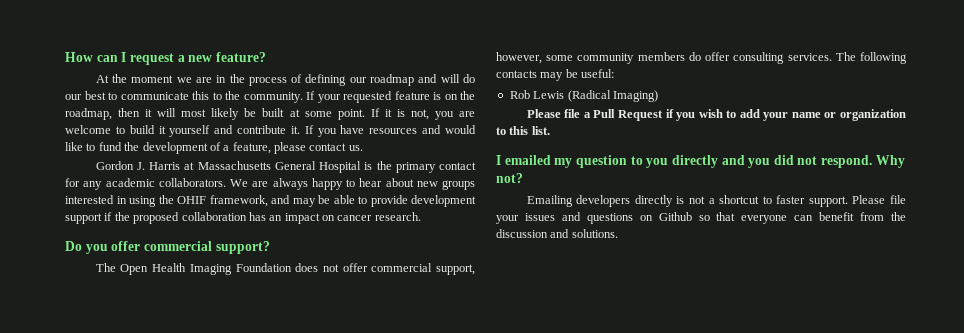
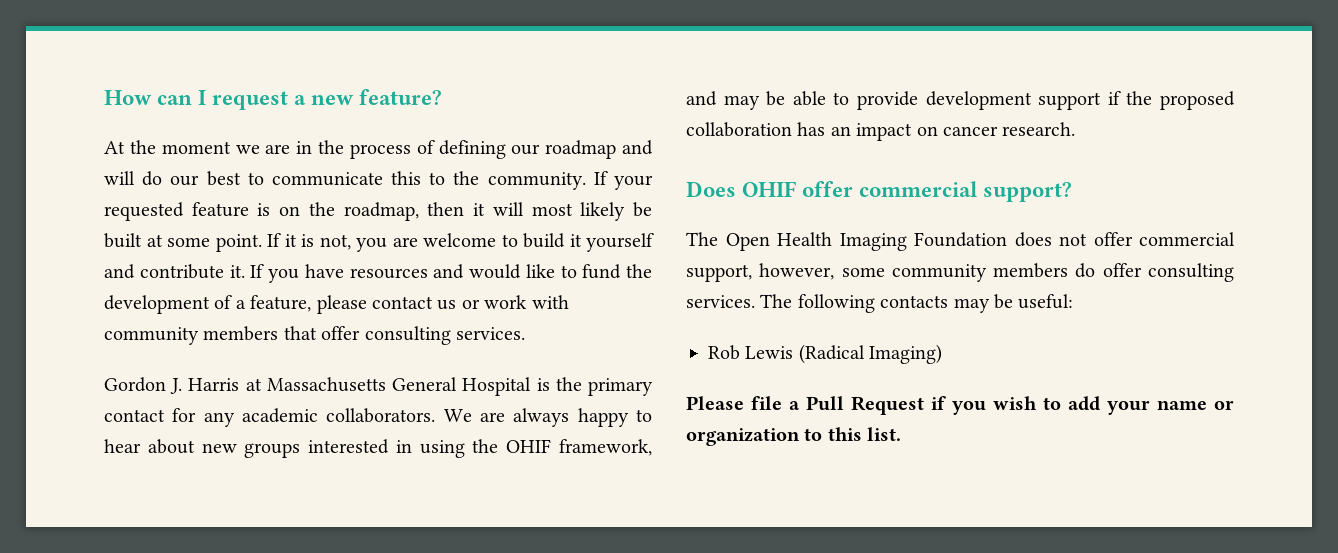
- If you have resources and would like to fund the development of a feature, please contact us.
+ If you have resources and would like to fund the development of a feature, please contact us or work with community members that offer consulting services.
- Do you offer commercial support?
+ Does OHIF offer commercial support?
- I emailed my question to you directly and you did not respond. Why not?
- Emailing developers directly is not a shortcut to faster support. Please file your issues and questions on Github so that everyone can benefit from the discussion and solutions.

